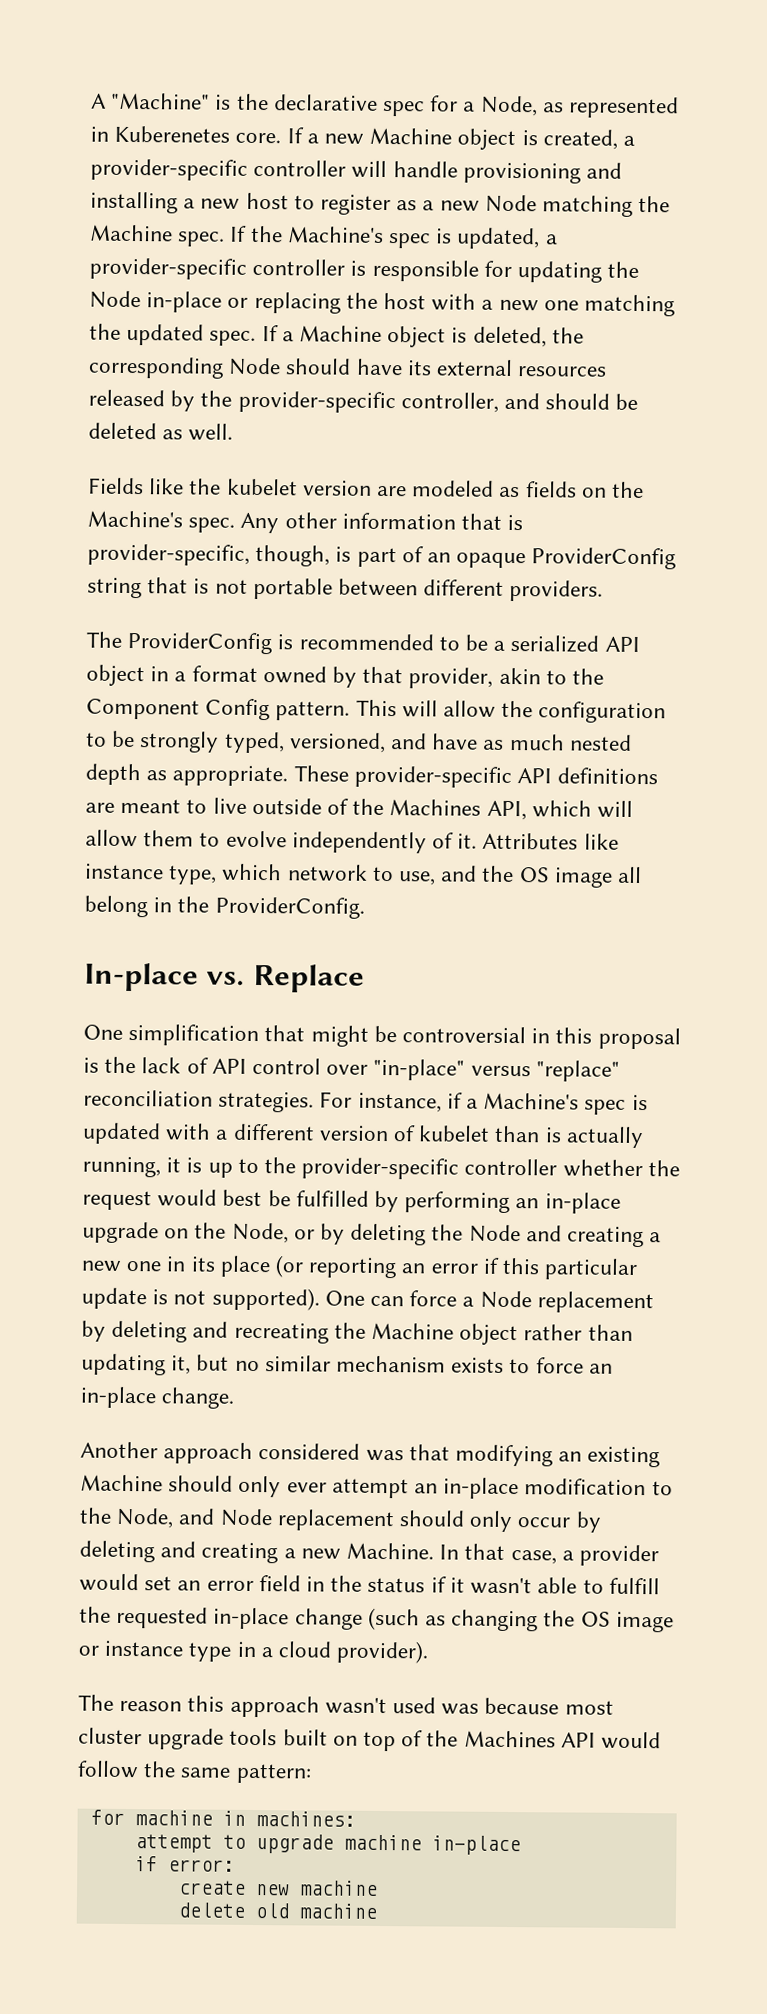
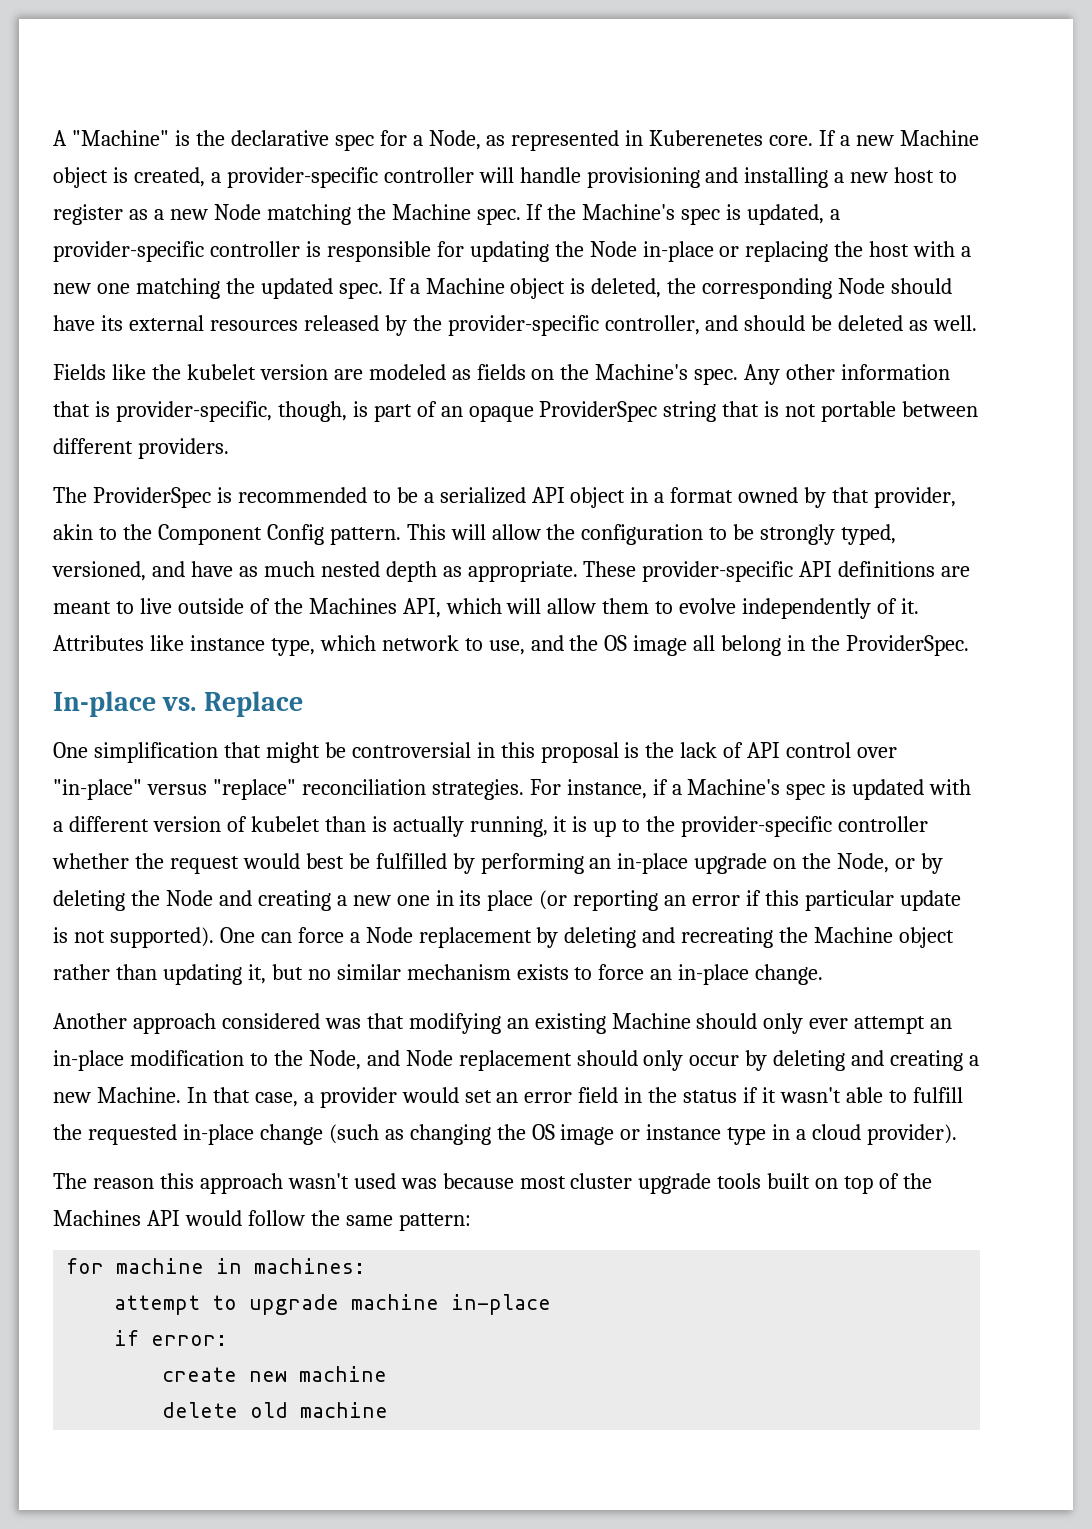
- Any other information that is provider-specific, though, is part of an opaque ProviderConfig string that is not portable between different providers.
+ Any other information that is provider-specific, though, is part of an opaque ProviderSpec string that is not portable between different providers.
- The ProviderConfig is recommended to be a serialized API object in a format owned by that provider, akin to the Component Config pattern.
+ The ProviderSpec is recommended to be a serialized API object in a format owned by that provider, akin to the Component Config pattern.
- Attributes like instance type, which network to use, and the OS image all belong in the ProviderConfig.
+ Attributes like instance type, which network to use, and the OS image all belong in the ProviderSpec.

